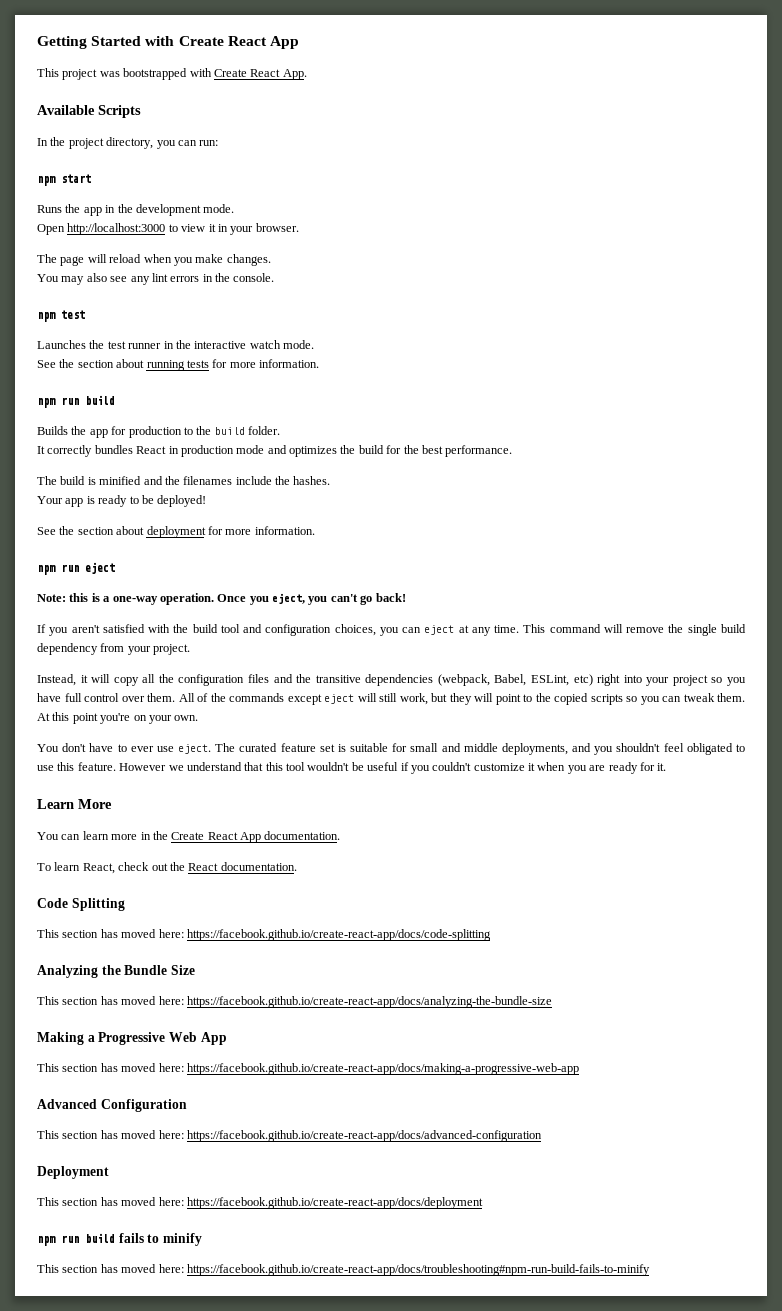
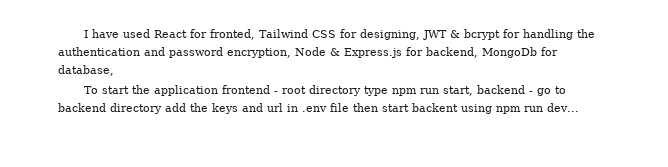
- Getting Started with Create React App
- This project was bootstrapped with Create React App.
- Available Scripts
- In the project directory, you can run:
- npm start
- Runs the app in the development mode.
- Open http://localhost:3000 to view it in your browser.
- The page will reload when you make changes.
- You may also see any lint errors in the console.
- npm test
- Launches the test runner in the interactive watch mode.
- See the section about running tests for more information.
- npm run build
- Builds the app for production to the build folder.
- It correctly bundles React in production mode and optimizes the build for the best performance.
- The build is minified and the filenames include the hashes.
- Your app is ready to be deployed!
- See the section about deployment for more information.
- npm run eject
- Note: this is a one-way operation. Once you eject, you can't go back!
- If you aren't satisfied with the build tool and configuration choices, you can eject at any time. This command will remove the single build dependency from your project.
- Instead, it will copy all the configuration files and the transitive dependencies (webpack, Babel, ESLint, etc) right into your project so you have full control over them. All of the commands except eject will still work, but they will point to the copied scripts so you can tweak them. At this point you're on your own.
- You don't have to ever use eject. The curated feature set is suitable for small and middle deployments, and you shouldn't feel obligated to use this feature. However we understand that this tool wouldn't be useful if you couldn't customize it when you are ready for it.
- Learn More
- You can learn more in the Create React App documentation.
- To learn React, check out the React documentation.
- Code Splitting
- This section has moved here: https://facebook.github.io/create-react-app/docs/code-splitting
- Analyzing the Bundle Size
- This section has moved here: https://facebook.github.io/create-react-app/docs/analyzing-the-bundle-size
- Making a Progressive Web App
- This section has moved here: https://facebook.github.io/create-react-app/docs/making-a-progressive-web-app
- Advanced Configuration
- This section has moved here: https://facebook.github.io/create-react-app/docs/advanced-configuration
- Deployment
- This section has moved here: https://facebook.github.io/create-react-app/docs/deployment
- npm run build fails to minify
- This section has moved here: https://facebook.github.io/create-react-app/docs/troubleshooting#npm-run-build-fails-to-minify
+ I have used React for fronted, Tailwind CSS for designing, JWT & bcrypt for handling the authentication and password encryption, Node & Express.js for backend, MongoDb for database,
+ To start the application frontend - root directory type npm run start, backend - go to backend directory add the keys and url in .env file then start backent using npm run dev...

